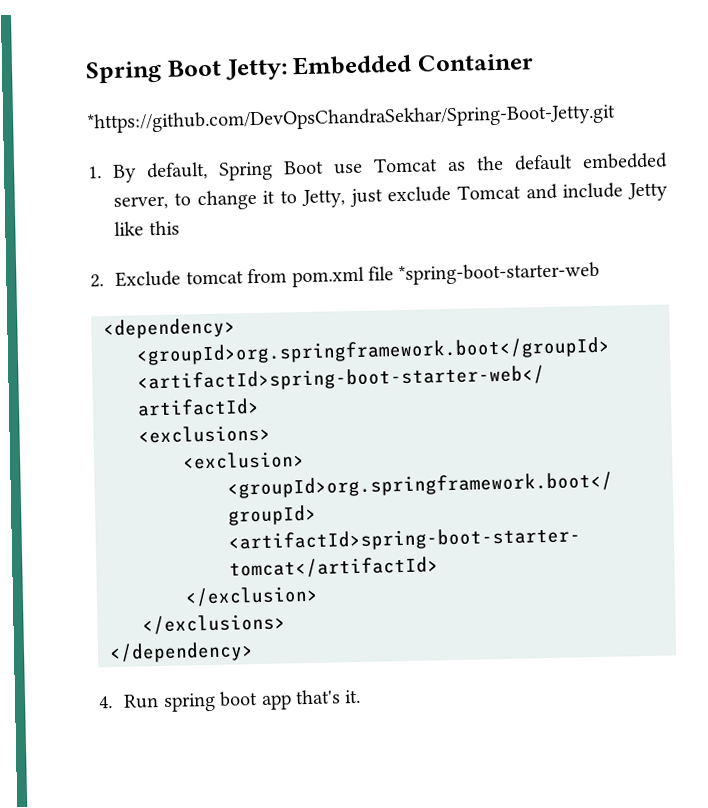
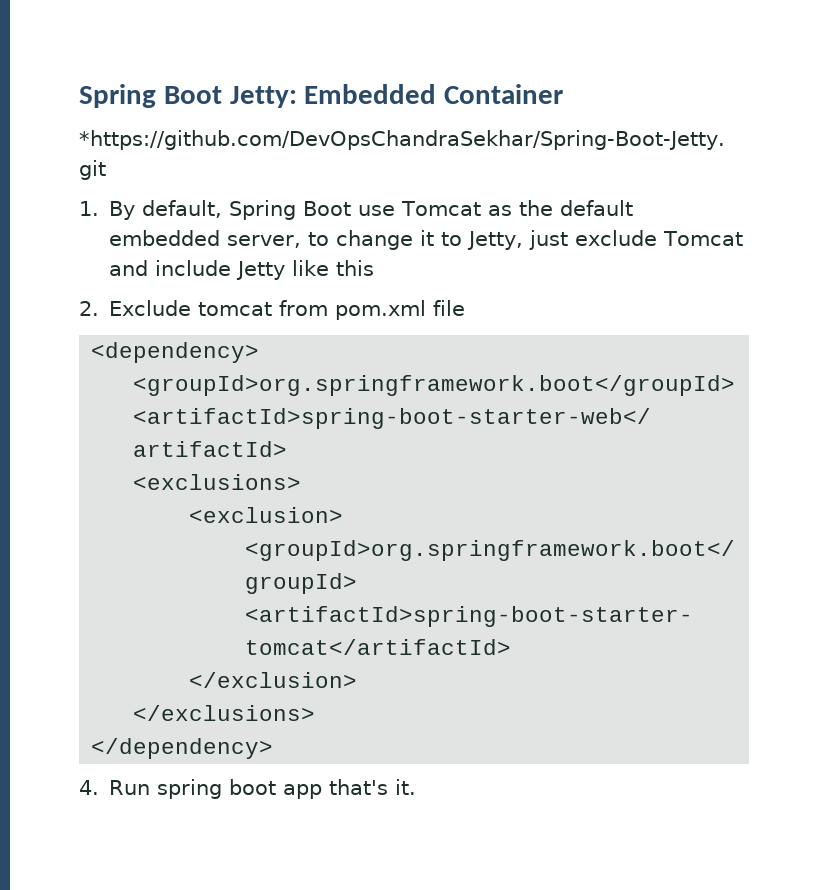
- 2. Exclude tomcat from pom.xml file *spring-boot-starter-web
+ 2. Exclude tomcat from pom.xml file

